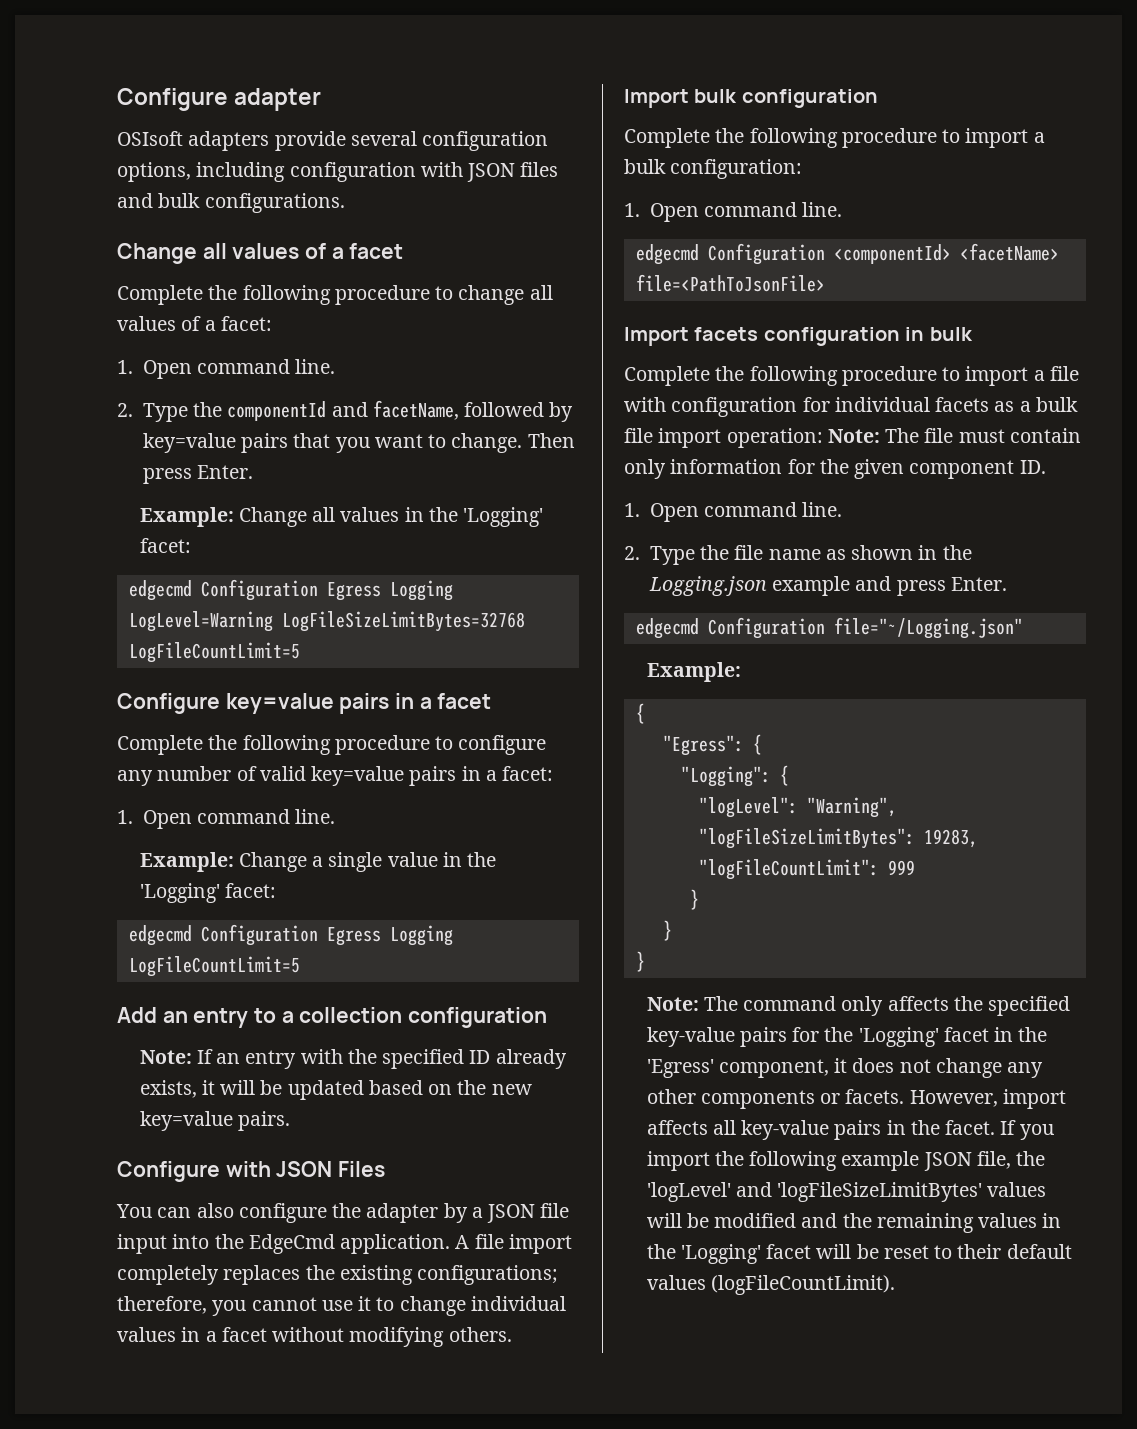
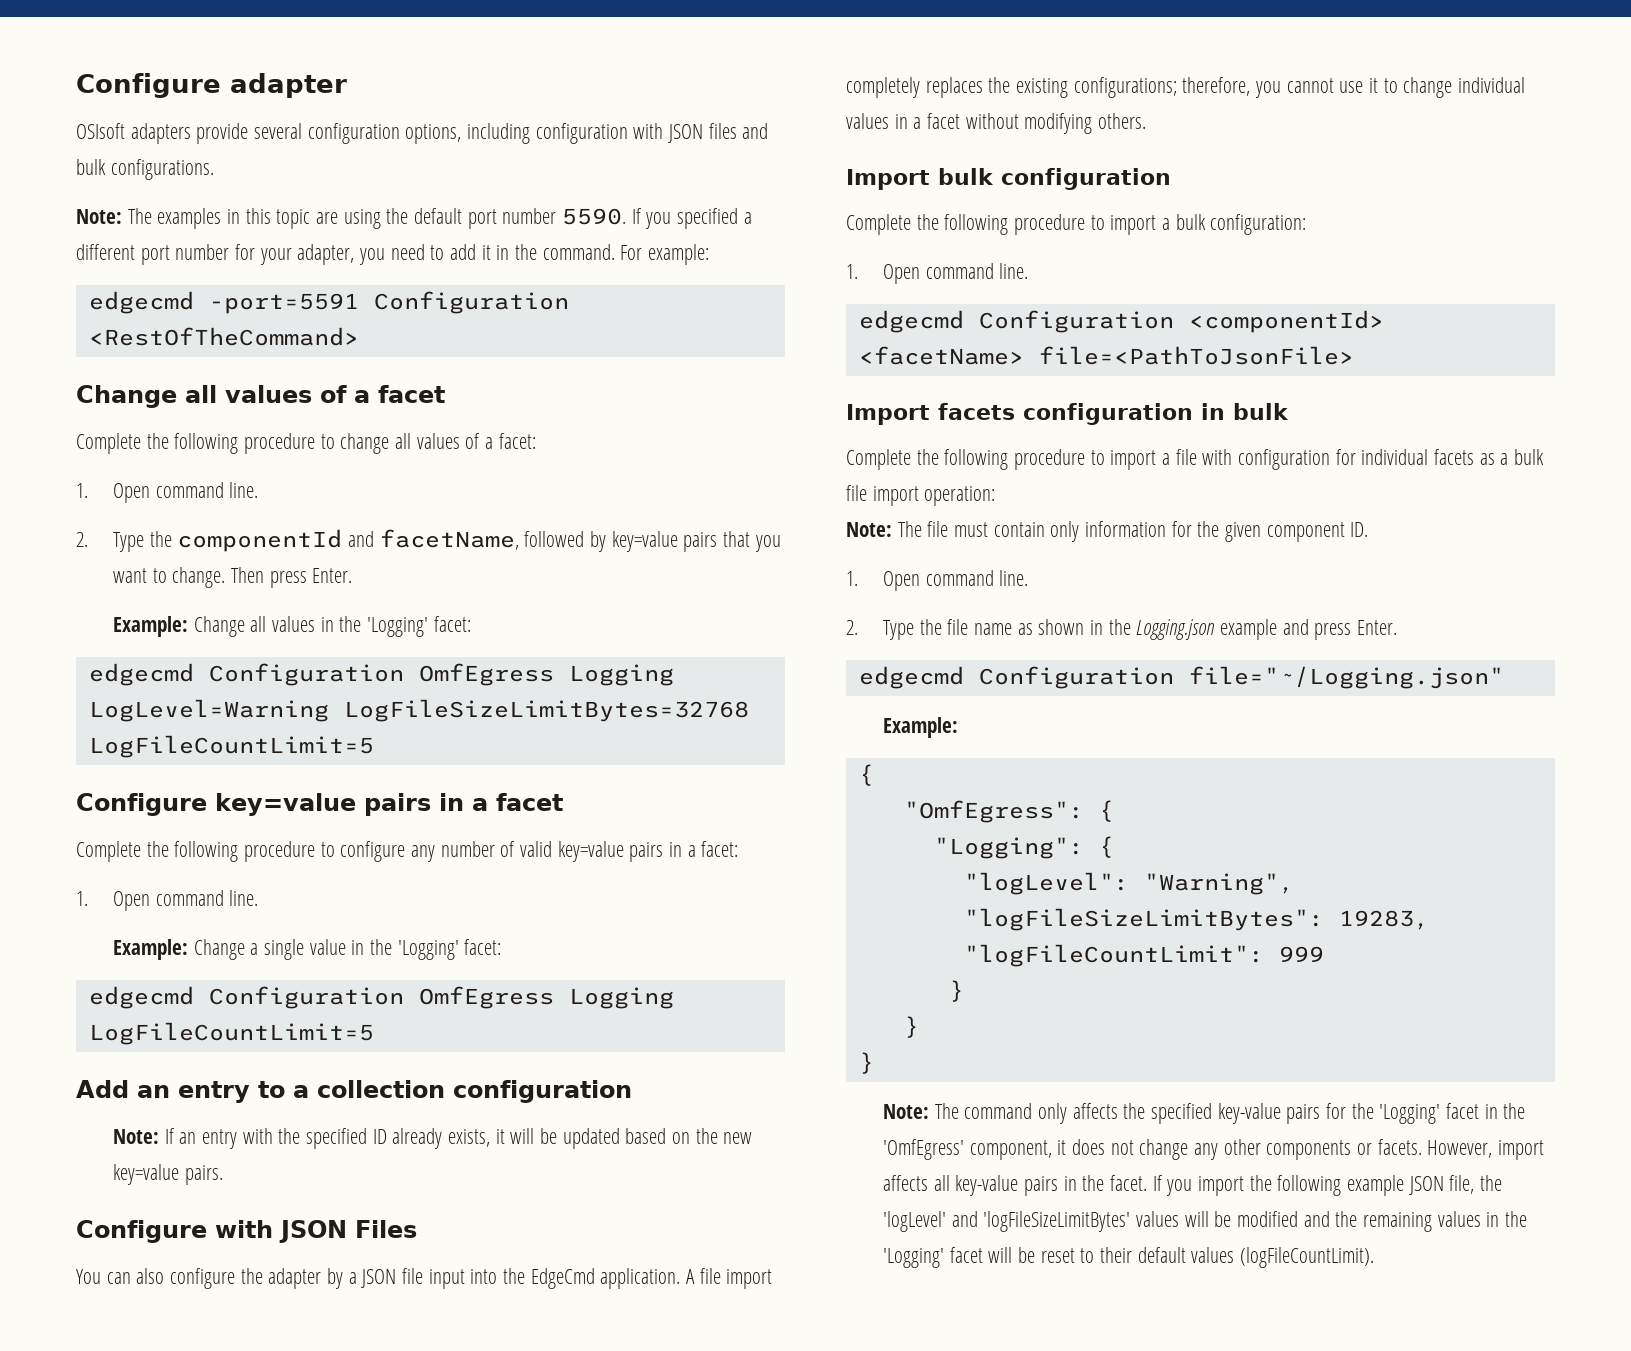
+ Note: The examples in this topic are using the default port number 5590. If you specified a different port number for your adapter, you need to add it in the command. For example:
+ edgecmd -port=5591 Configuration <RestOfTheCommand>
- edgecmd Configuration Egress Logging LogLevel=Warning LogFileSizeLimitBytes=32768 LogFileCountLimit=5
+ edgecmd Configuration OmfEgress Logging LogLevel=Warning LogFileSizeLimitBytes=32768 LogFileCountLimit=5
- edgecmd Configuration Egress Logging LogFileCountLimit=5
+ edgecmd Configuration OmfEgress Logging LogFileCountLimit=5
- Complete the following procedure to import a file with configuration for individual facets as a bulk file import operation: Note: The file must contain only information for the given component ID.
+ Complete the following procedure to import a file with configuration for individual facets as a bulk file import operation:
+ Note: The file must contain only information for the given component ID.
- "Egress": {
+ "OmfEgress": {
- Note: The command only affects the specified key-value pairs for the 'Logging' facet in the 'Egress' component, it does not change any other components or facets.
+ Note: The command only affects the specified key-value pairs for the 'Logging' facet in the 'OmfEgress' component, it does not change any other components or facets.

